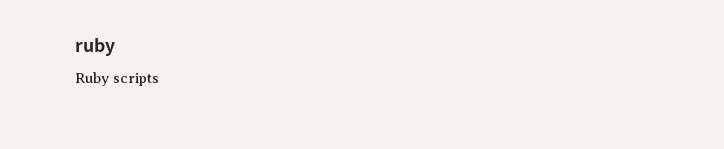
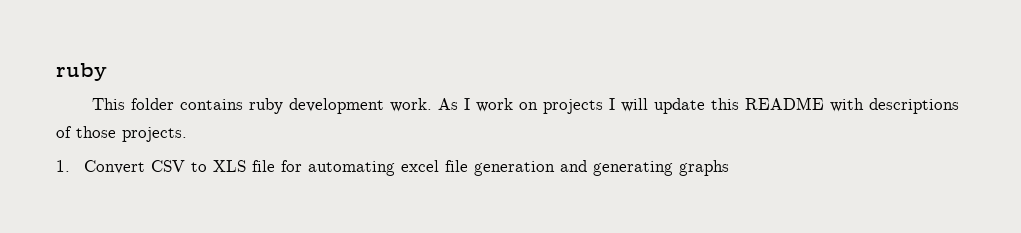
- Ruby scripts
+ This folder contains ruby development work. As I work on projects I will update this README with descriptions of those projects.
+ 1. Convert CSV to XLS file for automating excel file generation and generating graphs

